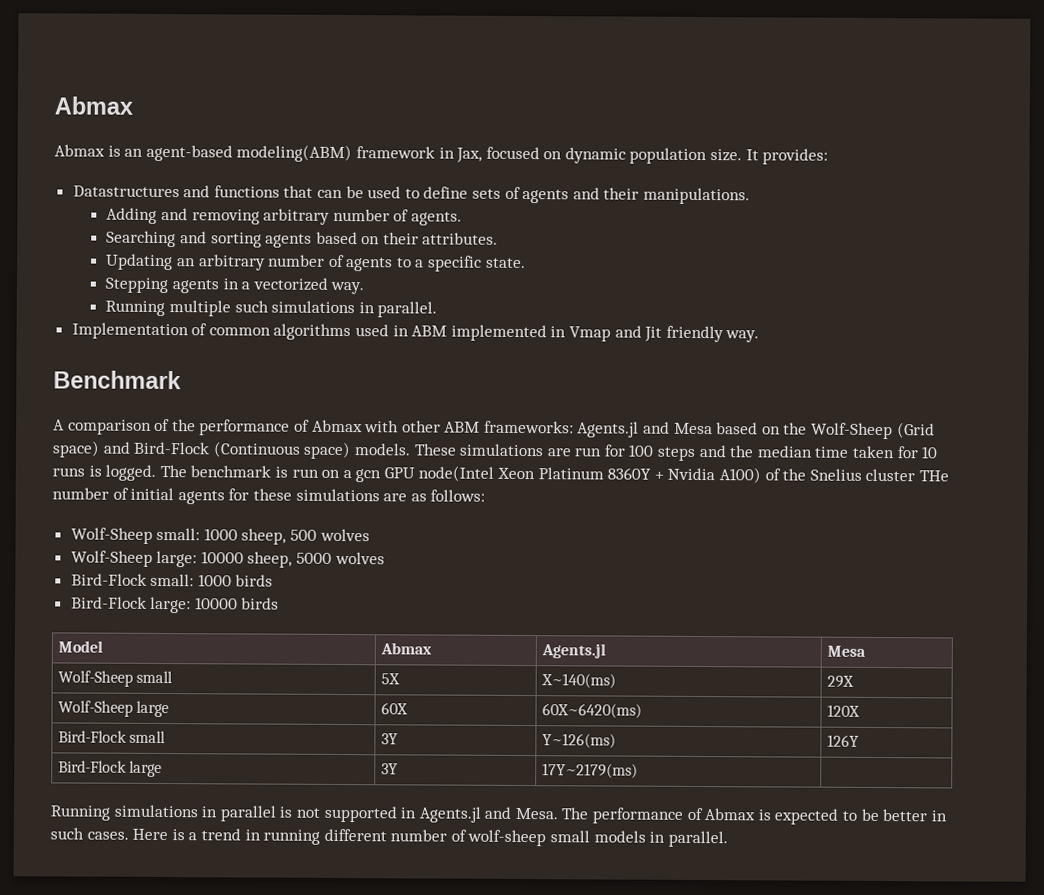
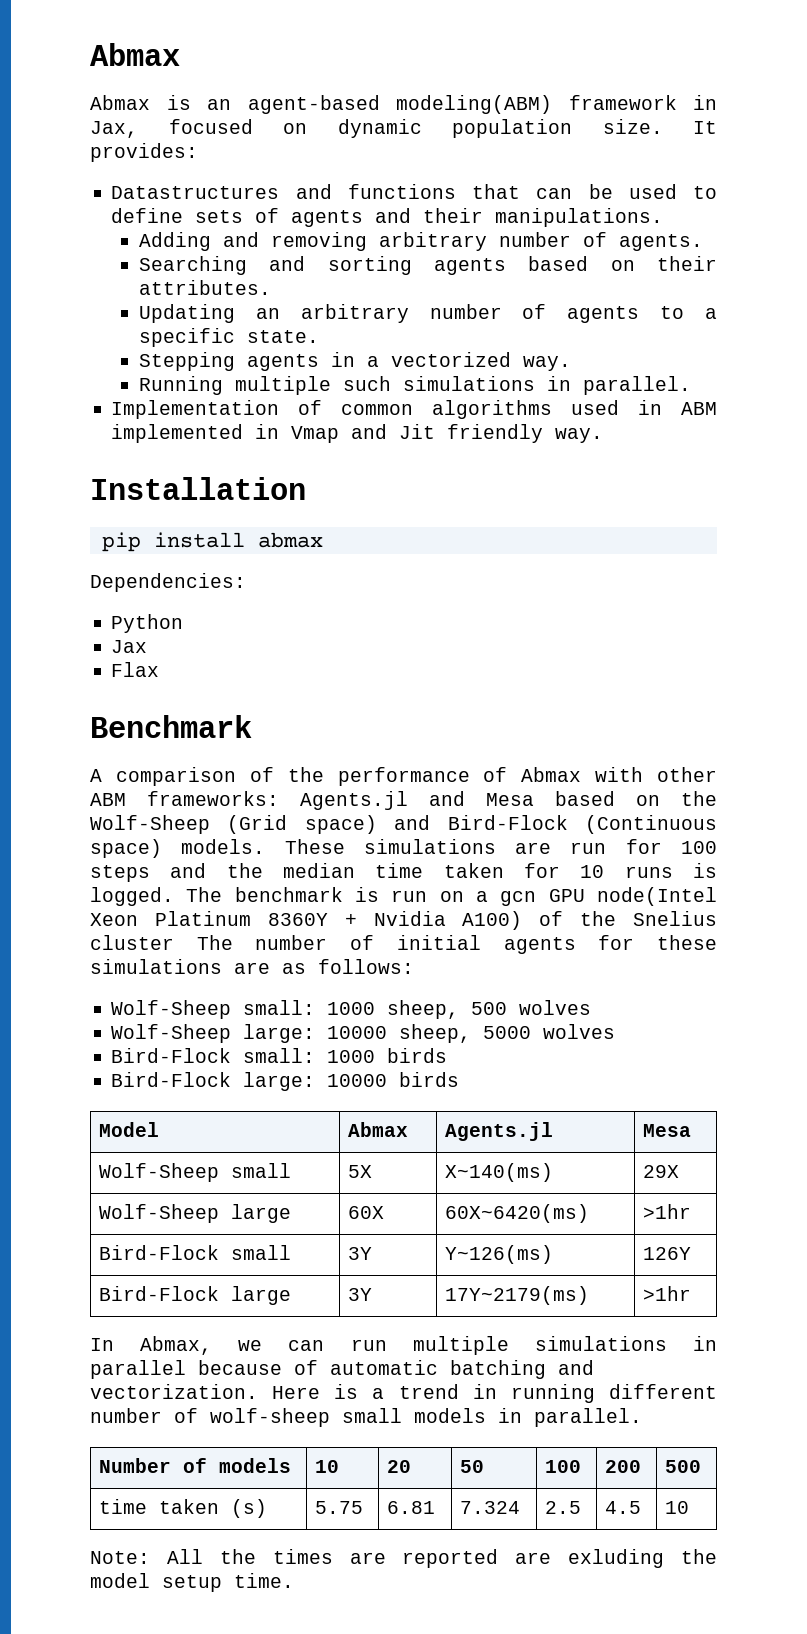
+ Installation
+ pip install abmax
+ Dependencies:
+ Python
+ Jax
+ Flax
- The benchmark is run on a gcn GPU node(Intel Xeon Platinum 8360Y + Nvidia A100) of the Snelius cluster THe number of initial agents for these simulations are as follows:
+ The benchmark is run on a gcn GPU node(Intel Xeon Platinum 8360Y + Nvidia A100) of the Snelius cluster The number of initial agents for these simulations are as follows:
- Wolf-Sheep large | 60X | 60X~6420(ms) | 120X
+ Wolf-Sheep large | 60X | 60X~6420(ms) | >1hr
- Bird-Flock large | 3Y | 17Y~2179(ms) |
- Running simulations in parallel is not supported in Agents.jl and Mesa. The performance of Abmax is expected to be better in such cases.
+ Bird-Flock large | 3Y | 17Y~2179(ms) | >1hr
+ In Abmax, we can run multiple simulations in parallel because of automatic batching and vectorization.
+ Number of models | 10 | 20 | 50 | 100 | 200 | 500
+ time taken (s) | 5.75 | 6.81 | 7.324 | 2.5 | 4.5 | 10
+ Note: All the times are reported are exluding the model setup time.

